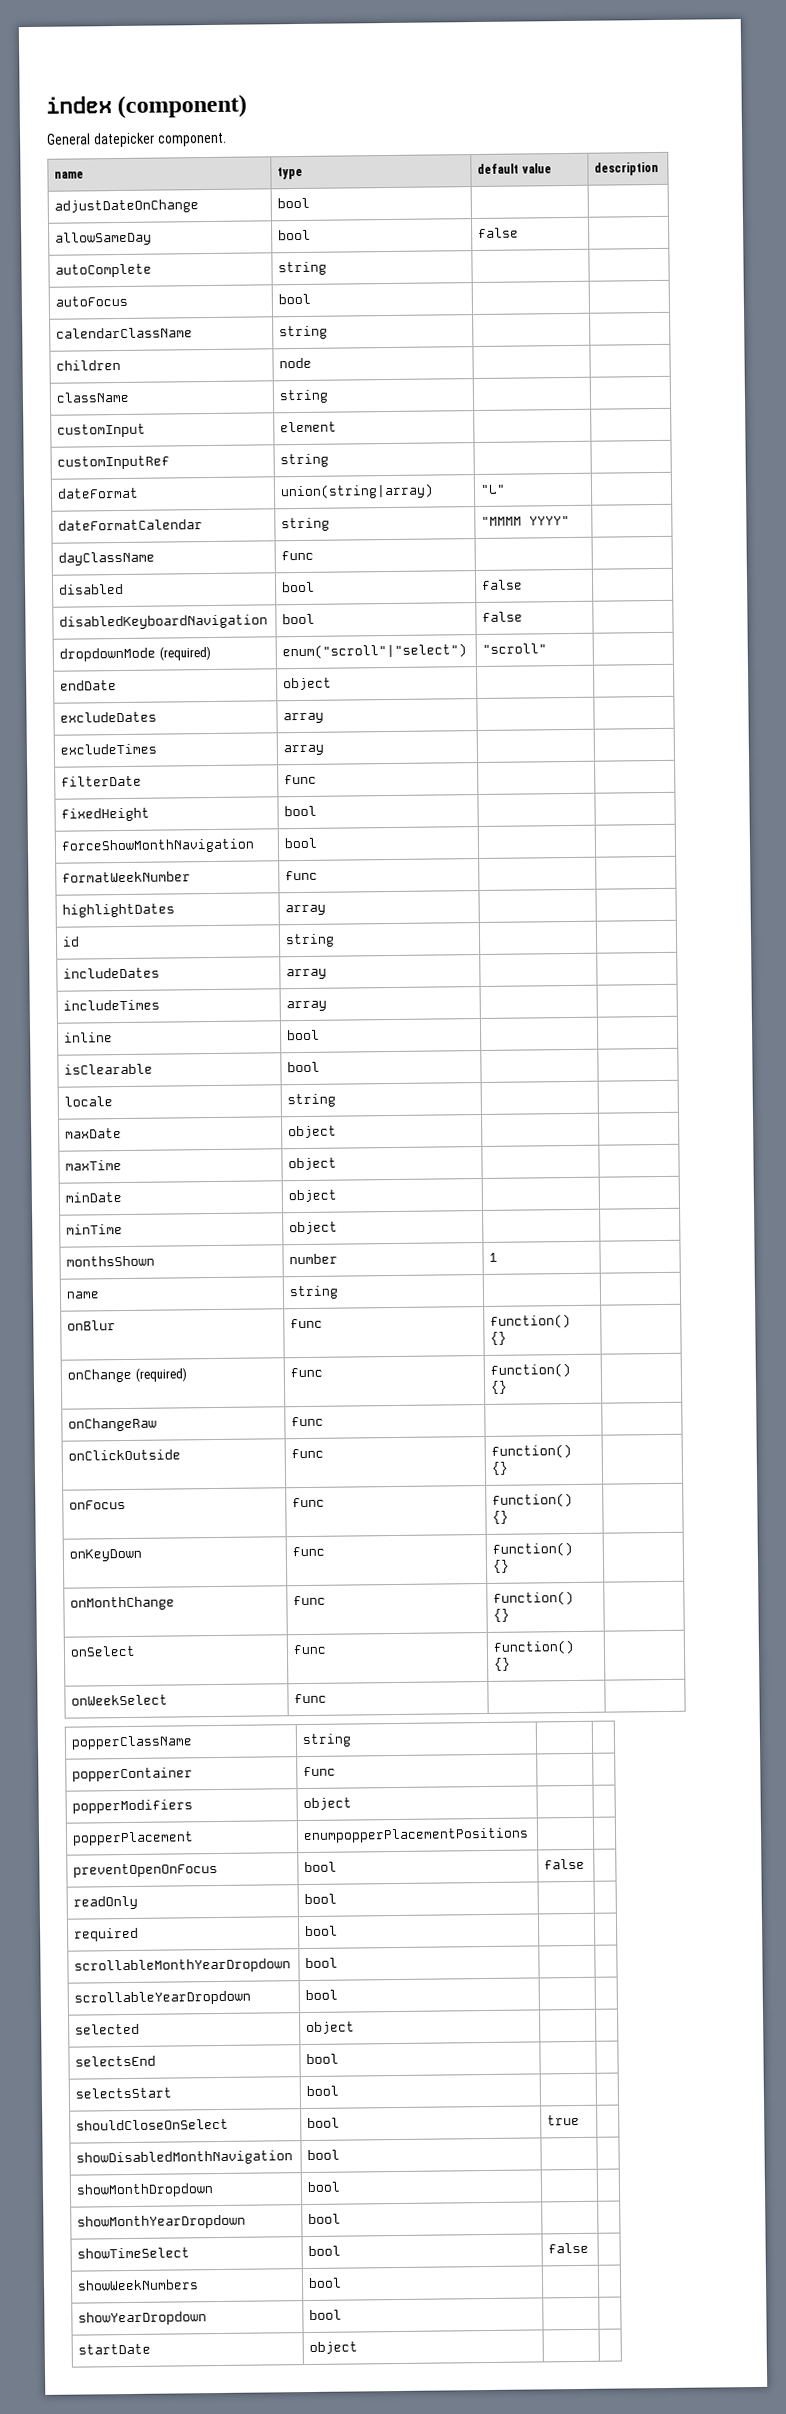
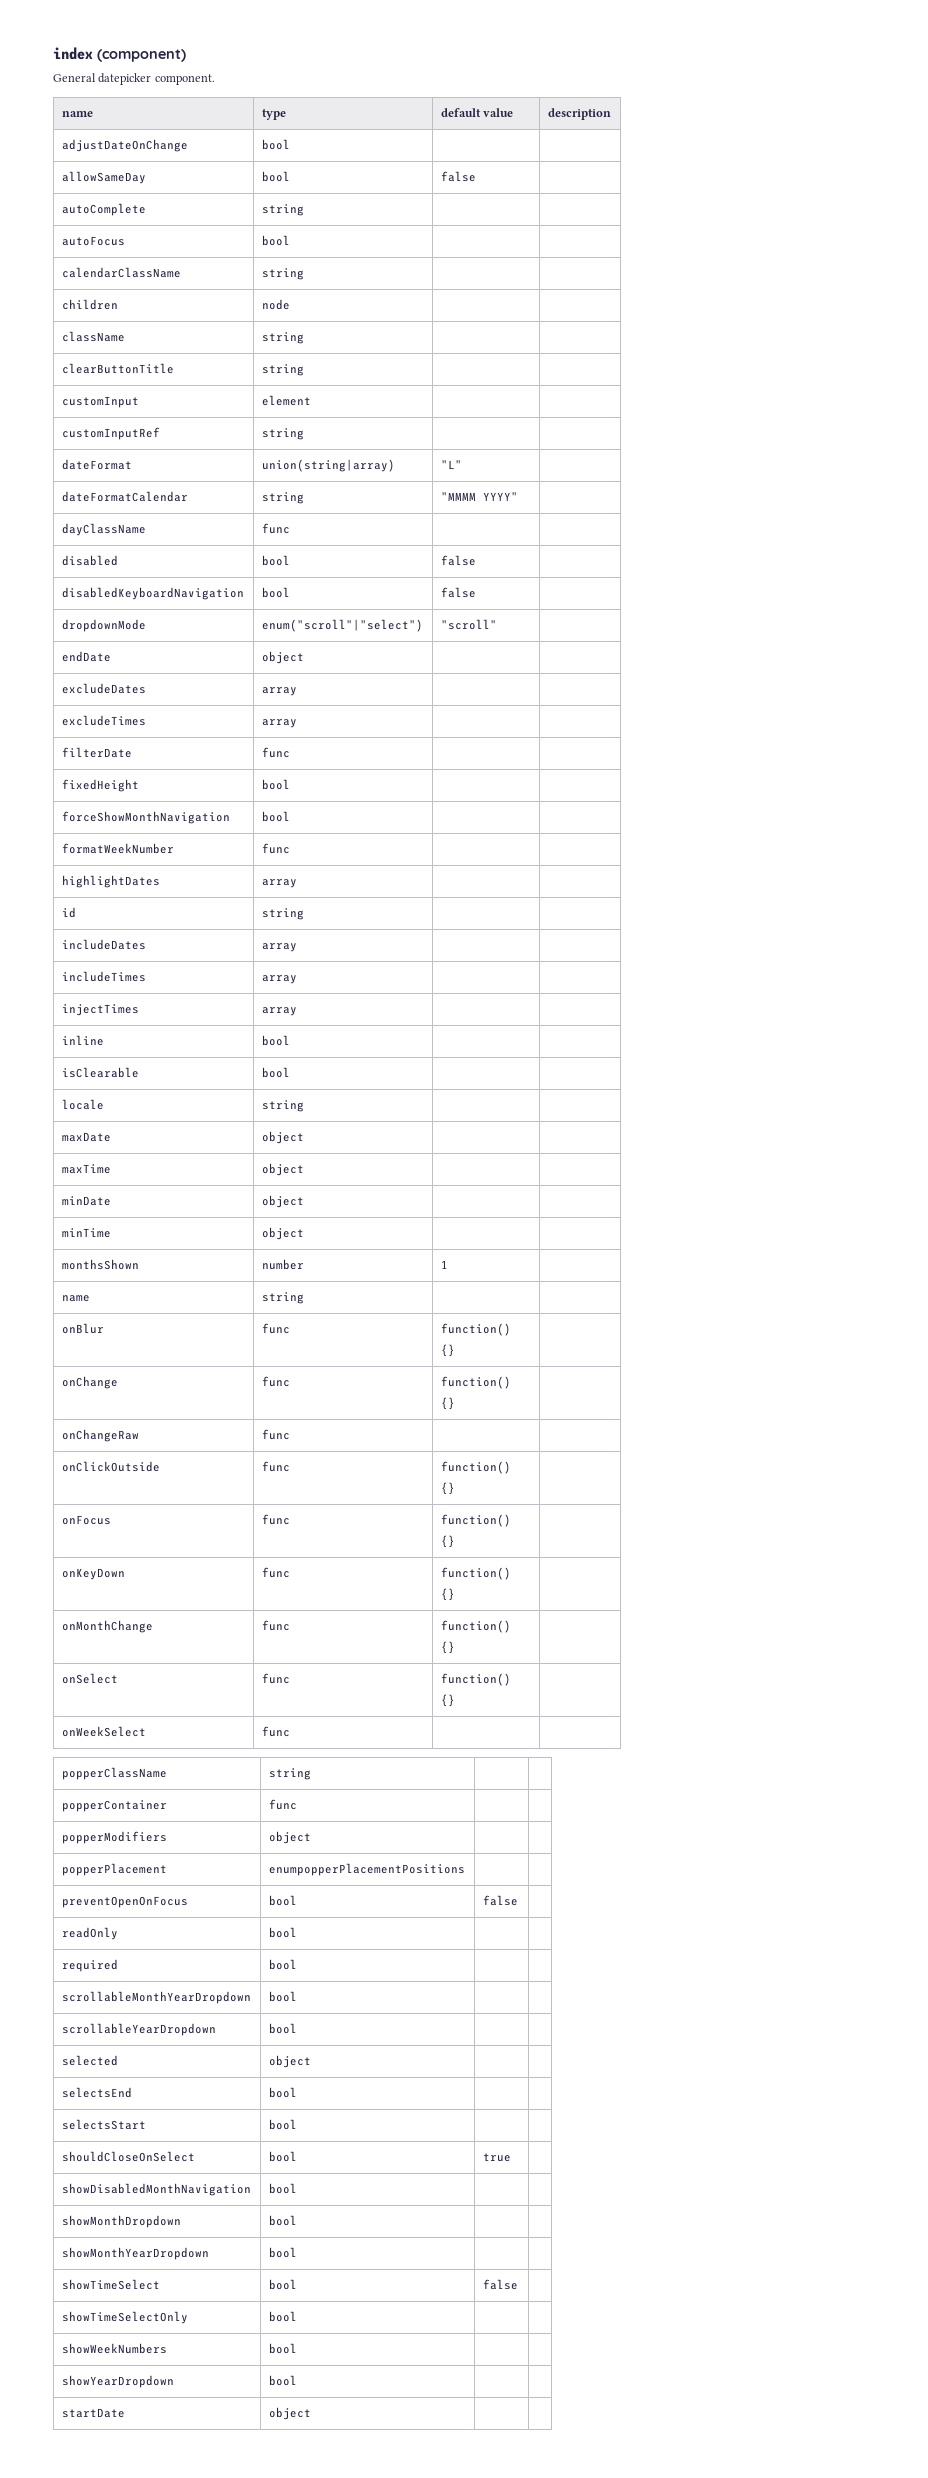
+ clearButtonTitle | string | |
- dropdownMode (required) | enum("scroll"|"select") | "scroll" |
+ dropdownMode | enum("scroll"|"select") | "scroll" |
+ injectTimes | array | |
- onChange (required) | func | function() {} |
+ onChange | func | function() {} |
+ showTimeSelectOnly | bool | |

